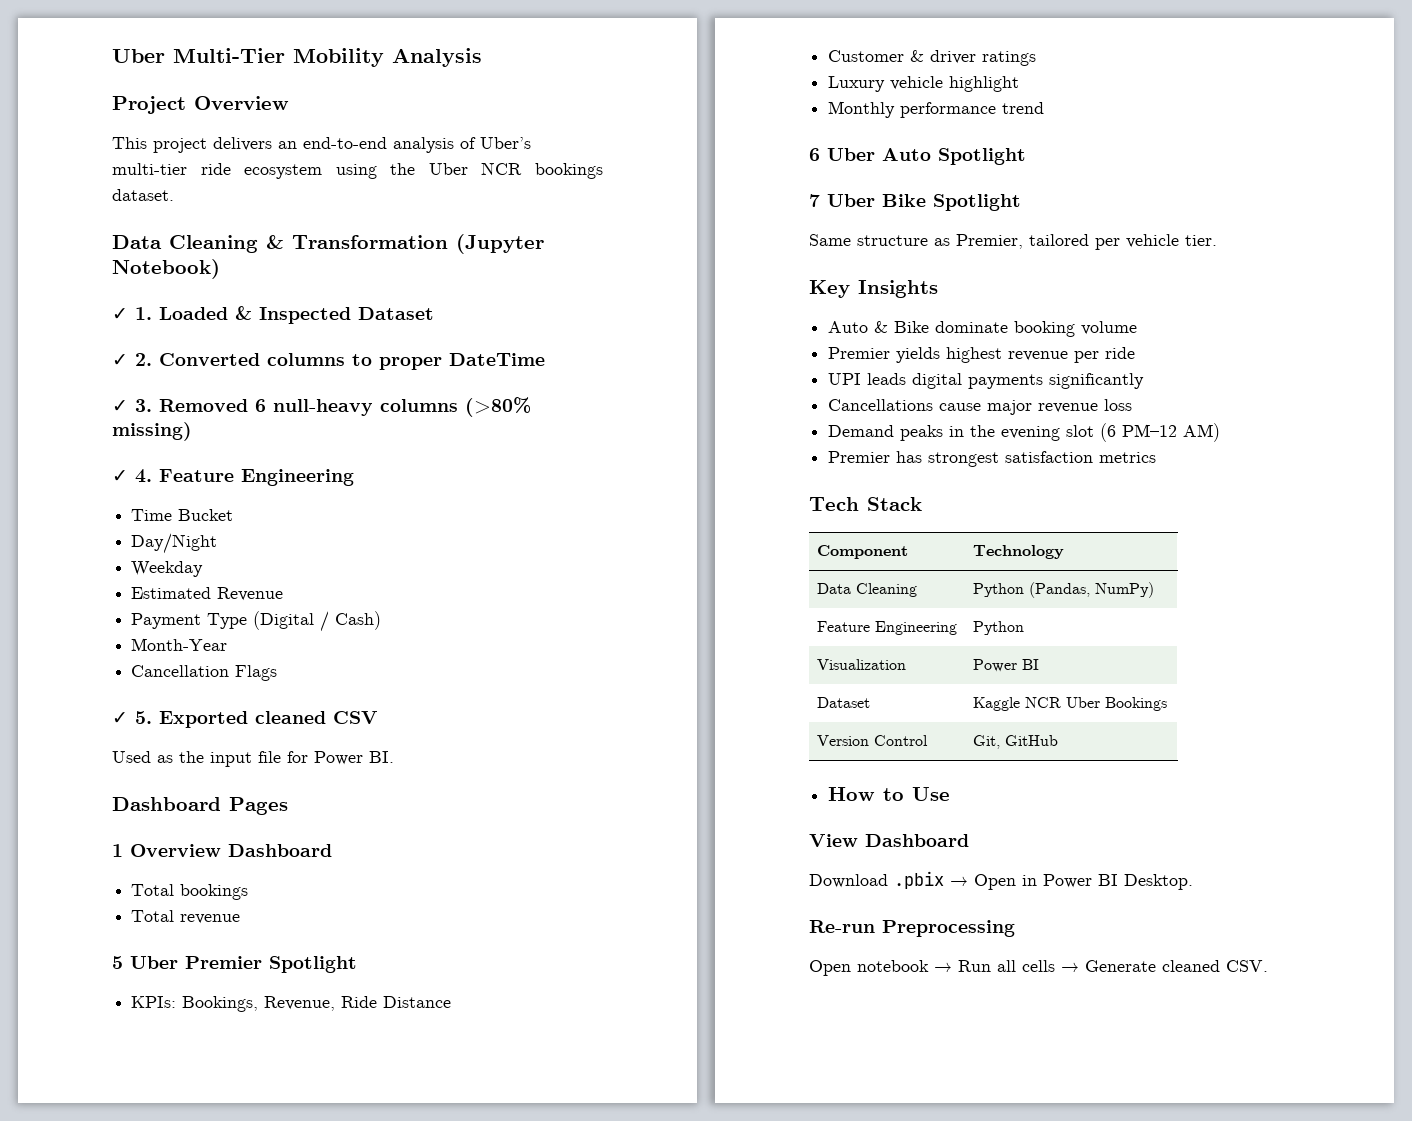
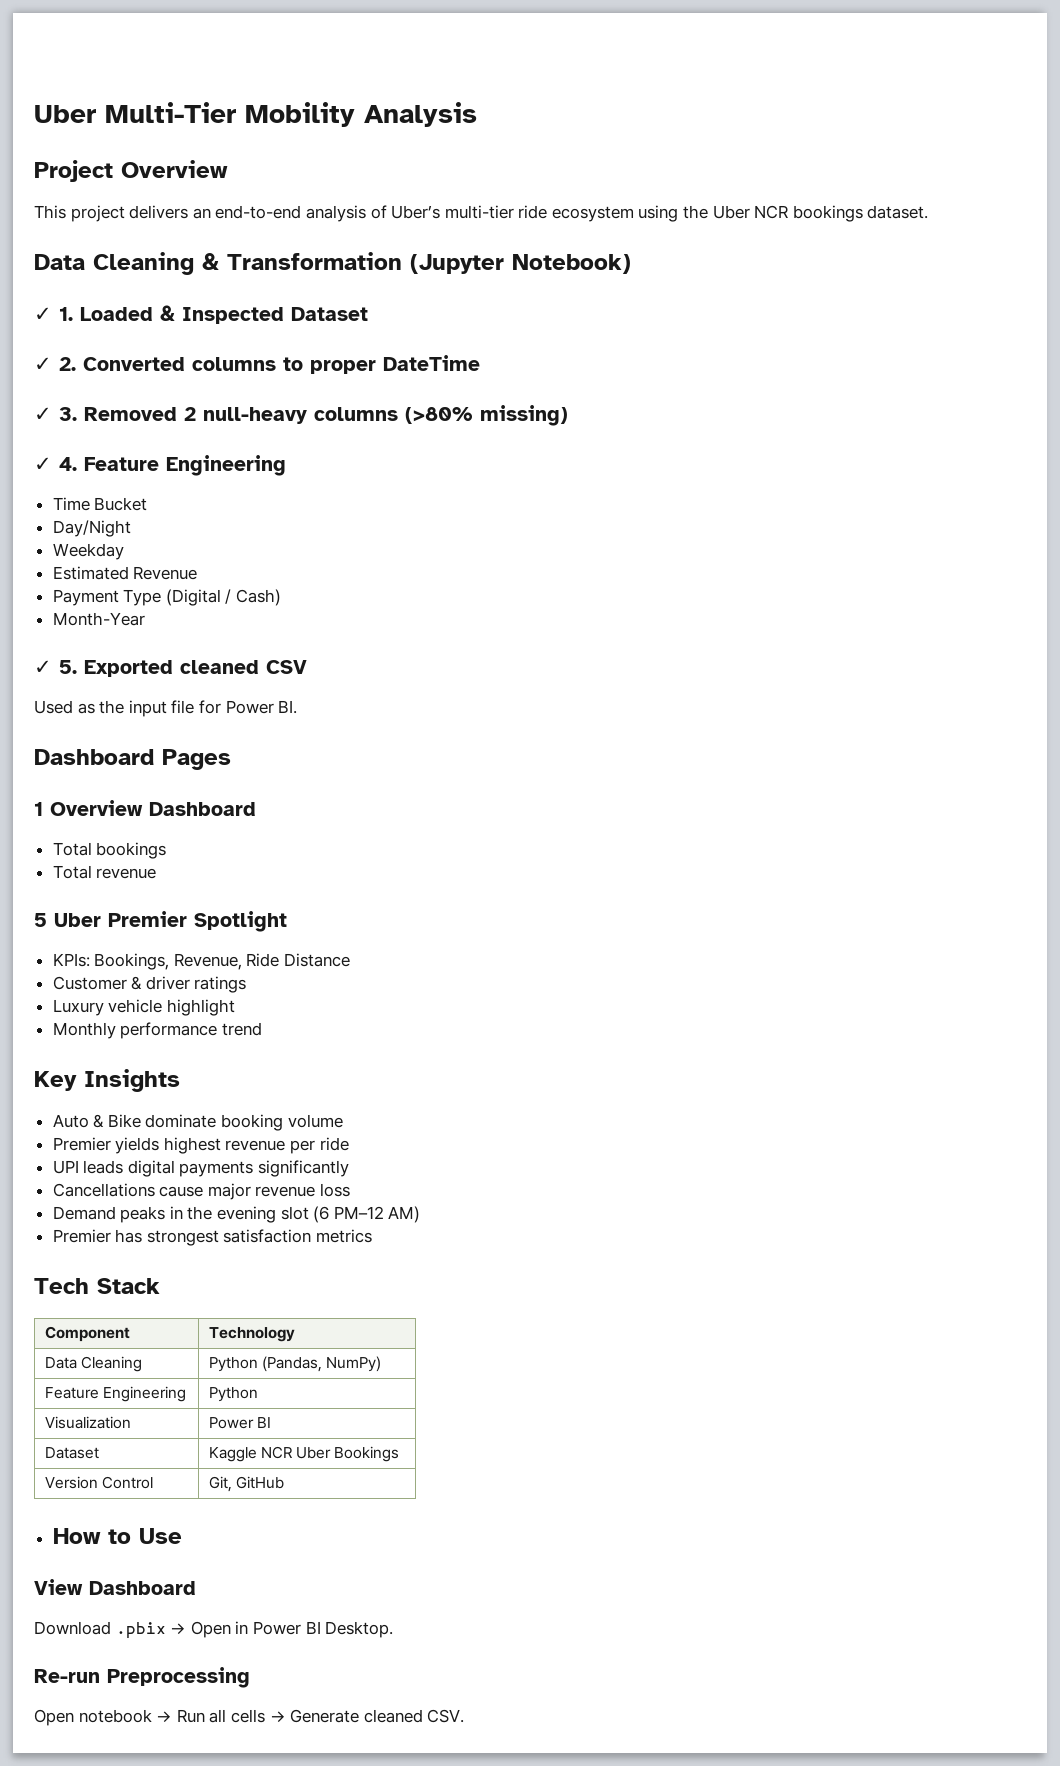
- ✓ 3. Removed 6 null-heavy columns (>80% missing)
+ ✓ 3. Removed 2 null-heavy columns (>80% missing)
- Cancellation Flags
- 6 Uber Auto Spotlight
- 7 Uber Bike Spotlight
- Same structure as Premier, tailored per vehicle tier.

